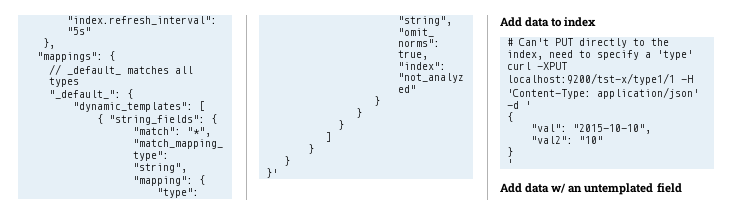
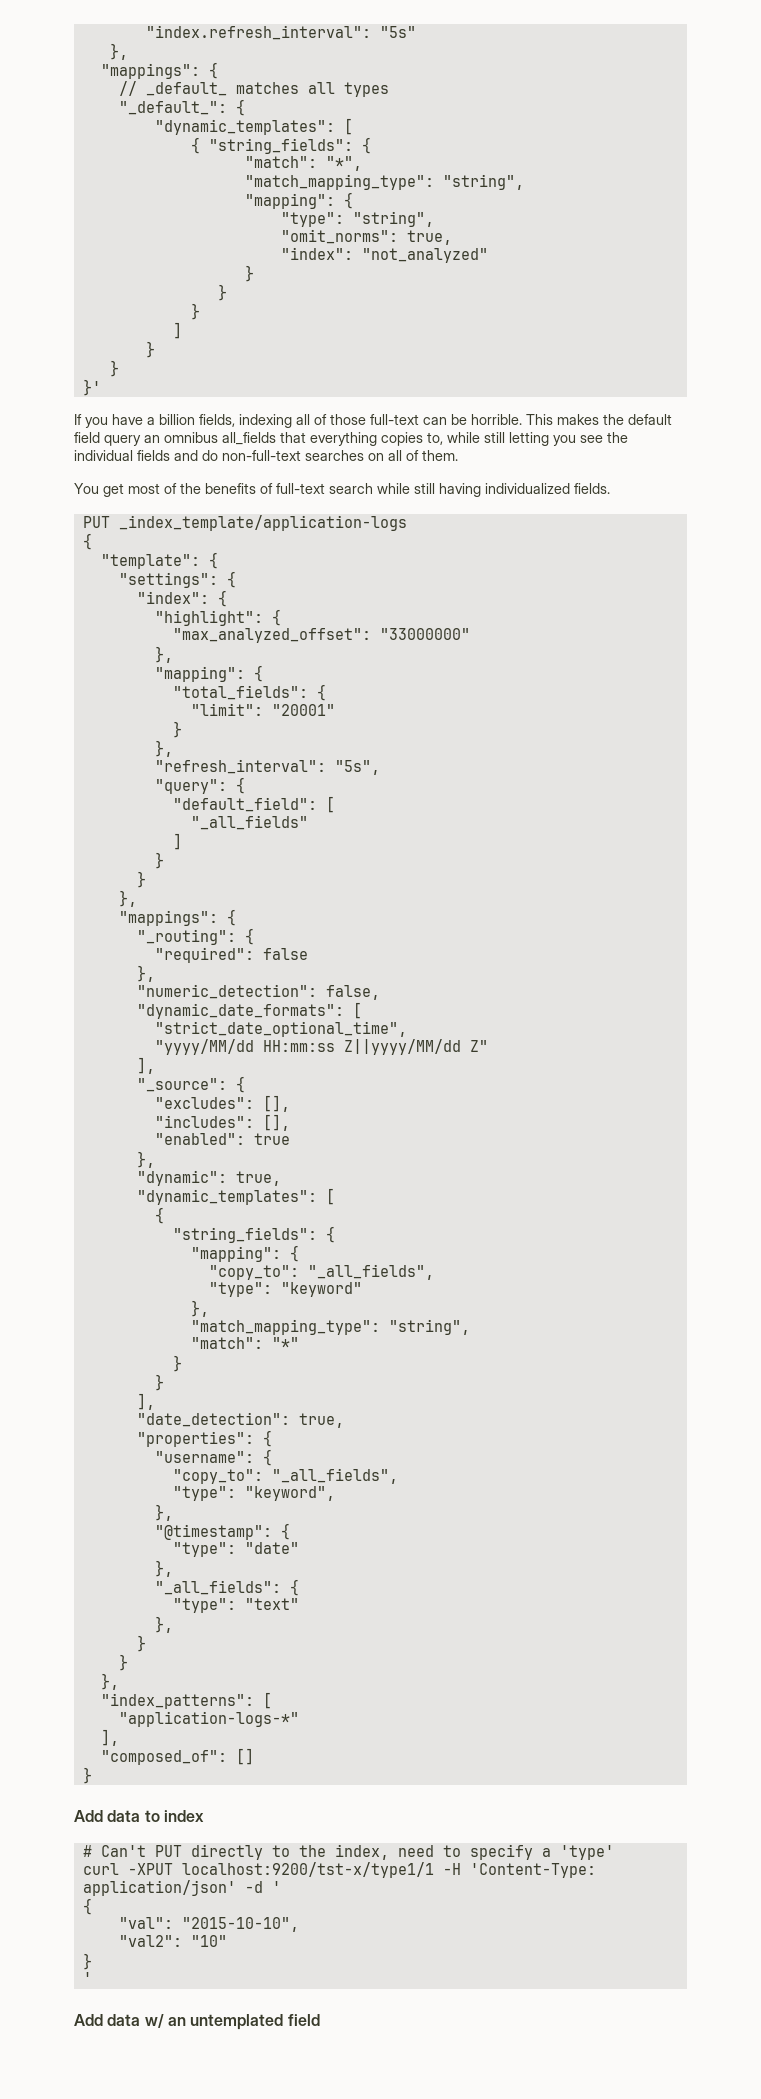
+ If you have a billion fields, indexing all of those full-text can be horrible. This makes the default field query an omnibus all_fields that everything copies to, while still letting you see the individual fields and do non-full-text searches on all of them.
+ You get most of the benefits of full-text search while still having individualized fields.
+ PUT _index_template/application-logs
+ {
+ "template": {
+ "settings": {
+ "index": {
+ "highlight": {
+ "max_analyzed_offset": "33000000"
+ },
+ "mapping": {
+ "total_fields": {
+ "limit": "20001"
+ }
+ },
+ "refresh_interval": "5s",
+ "query": {
+ "default_field": [
+ "_all_fields"
+ ]
+ }
+ }
+ },
+ "mappings": {
+ "_routing": {
+ "required": false
+ },
+ "numeric_detection": false,
+ "dynamic_date_formats": [
+ "strict_date_optional_time",
+ "yyyy/MM/dd HH:mm:ss Z||yyyy/MM/dd Z"
+ ],
+ "_source": {
+ "excludes": [],
+ "includes": [],
+ "enabled": true
+ },
+ "dynamic": true,
+ "dynamic_templates": [
+ {
+ "string_fields": {
+ "mapping": {
+ "copy_to": "_all_fields",
+ "type": "keyword"
+ },
+ "match_mapping_type": "string",
+ "match": "*"
+ }
+ }
+ ],
+ "date_detection": true,
+ "properties": {
+ "username": {
+ "copy_to": "_all_fields",
+ "type": "keyword",
+ },
+ "@timestamp": {
+ "type": "date"
+ },
+ "_all_fields": {
+ "type": "text"
+ },
+ }
+ }
+ },
+ "index_patterns": [
+ "application-logs-*"
+ ],
+ "composed_of": []
+ }

